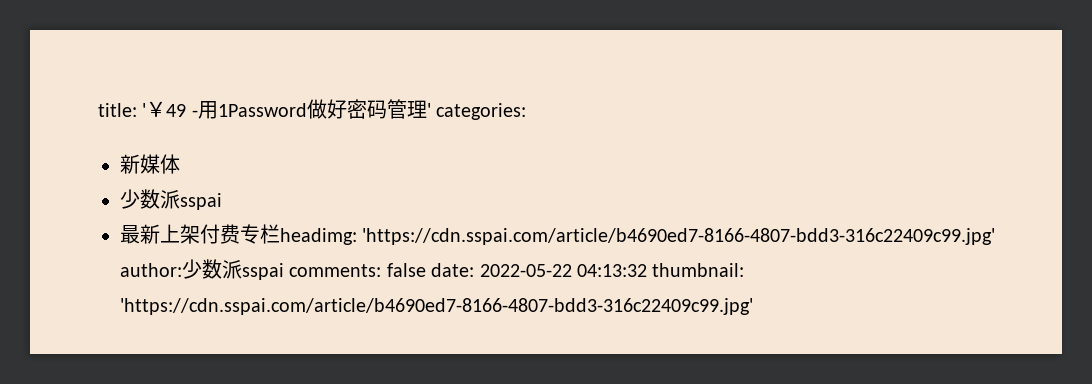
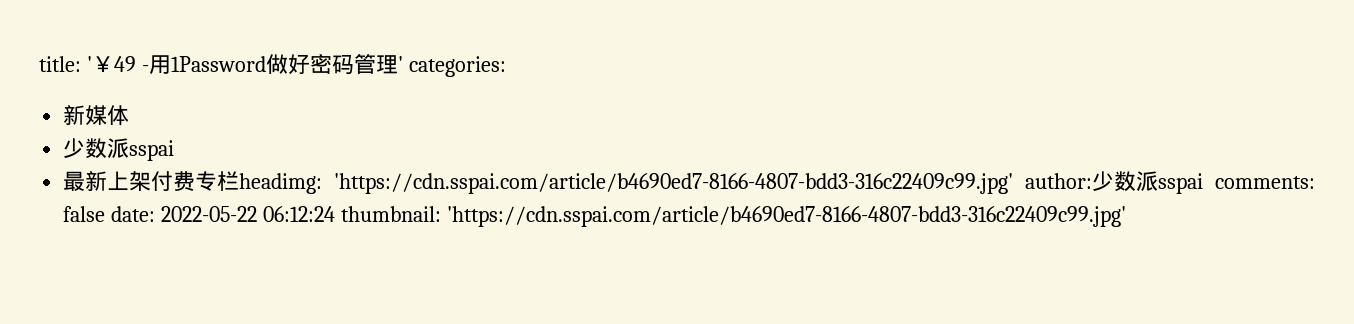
- 最新上架付费专栏headimg: 'https://cdn.sspai.com/article/b4690ed7-8166-4807-bdd3-316c22409c99.jpg' author:少数派sspai comments: false date: 2022-05-22 04:13:32 thumbnail: 'https://cdn.sspai.com/article/b4690ed7-8166-4807-bdd3-316c22409c99.jpg'
+ 最新上架付费专栏headimg: 'https://cdn.sspai.com/article/b4690ed7-8166-4807-bdd3-316c22409c99.jpg' author:少数派sspai comments: false date: 2022-05-22 06:12:24 thumbnail: 'https://cdn.sspai.com/article/b4690ed7-8166-4807-bdd3-316c22409c99.jpg'

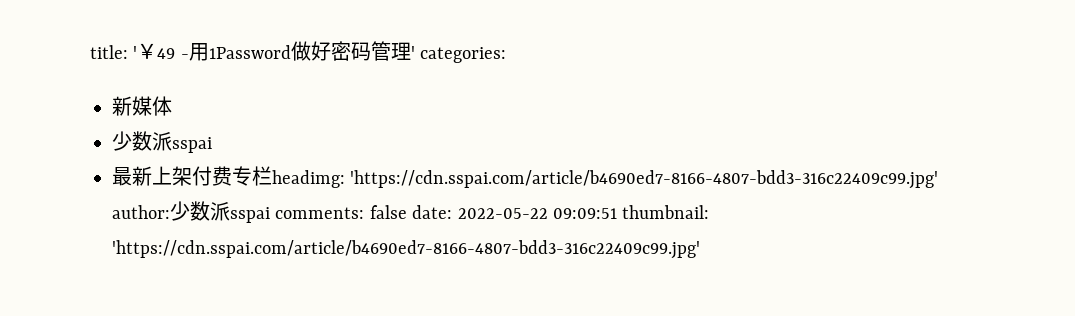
- 最新上架付费专栏headimg: 'https://cdn.sspai.com/article/b4690ed7-8166-4807-bdd3-316c22409c99.jpg' author:少数派sspai comments: false date: 2022-05-22 06:12:24 thumbnail: 'https://cdn.sspai.com/article/b4690ed7-8166-4807-bdd3-316c22409c99.jpg'
+ 最新上架付费专栏headimg: 'https://cdn.sspai.com/article/b4690ed7-8166-4807-bdd3-316c22409c99.jpg' author:少数派sspai comments: false date: 2022-05-22 09:09:51 thumbnail: 'https://cdn.sspai.com/article/b4690ed7-8166-4807-bdd3-316c22409c99.jpg'

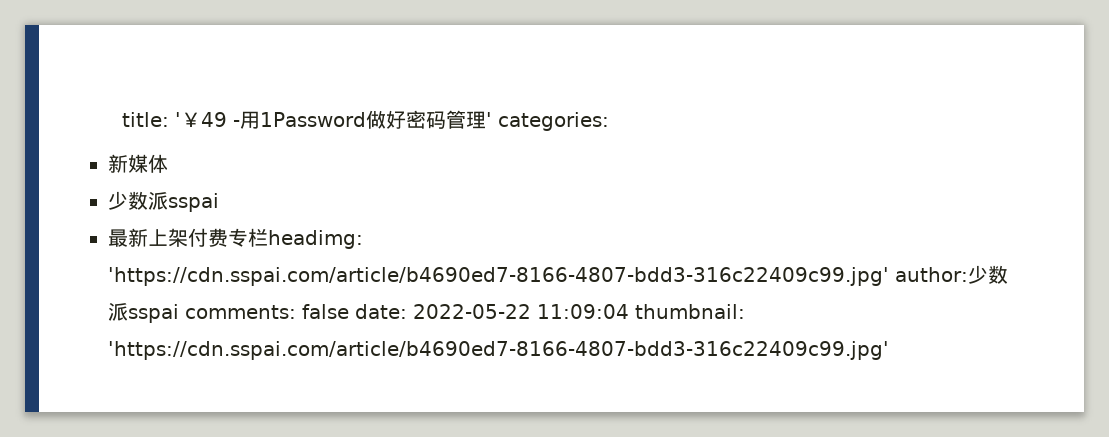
- 最新上架付费专栏headimg: 'https://cdn.sspai.com/article/b4690ed7-8166-4807-bdd3-316c22409c99.jpg' author:少数派sspai comments: false date: 2022-05-22 09:09:51 thumbnail: 'https://cdn.sspai.com/article/b4690ed7-8166-4807-bdd3-316c22409c99.jpg'
+ 最新上架付费专栏headimg: 'https://cdn.sspai.com/article/b4690ed7-8166-4807-bdd3-316c22409c99.jpg' author:少数派sspai comments: false date: 2022-05-22 11:09:04 thumbnail: 'https://cdn.sspai.com/article/b4690ed7-8166-4807-bdd3-316c22409c99.jpg'

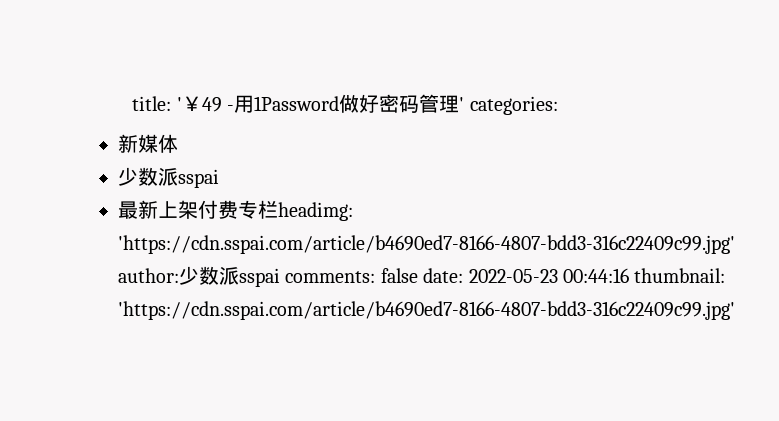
- 最新上架付费专栏headimg: 'https://cdn.sspai.com/article/b4690ed7-8166-4807-bdd3-316c22409c99.jpg' author:少数派sspai comments: false date: 2022-05-22 11:09:04 thumbnail: 'https://cdn.sspai.com/article/b4690ed7-8166-4807-bdd3-316c22409c99.jpg'
+ 最新上架付费专栏headimg: 'https://cdn.sspai.com/article/b4690ed7-8166-4807-bdd3-316c22409c99.jpg' author:少数派sspai comments: false date: 2022-05-23 00:44:16 thumbnail: 'https://cdn.sspai.com/article/b4690ed7-8166-4807-bdd3-316c22409c99.jpg'

